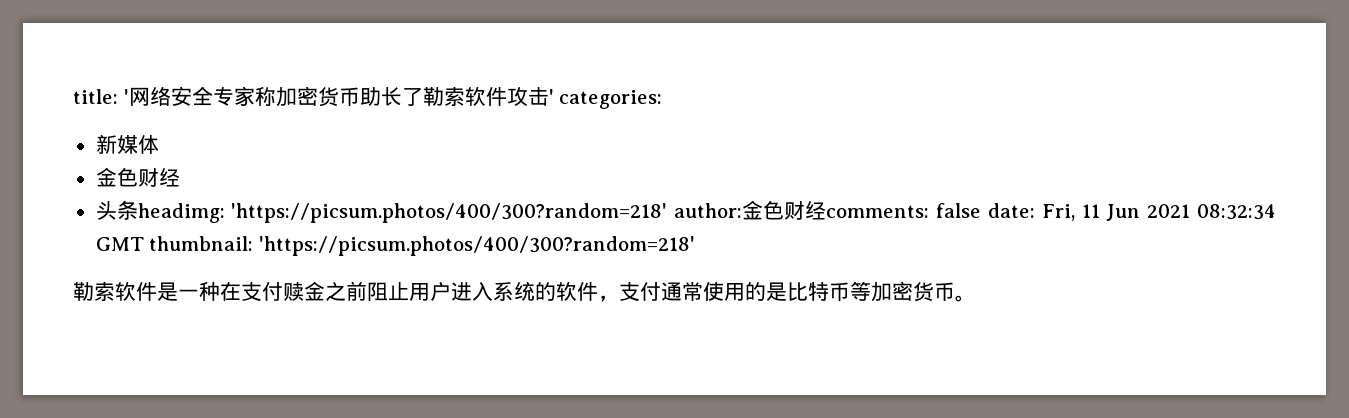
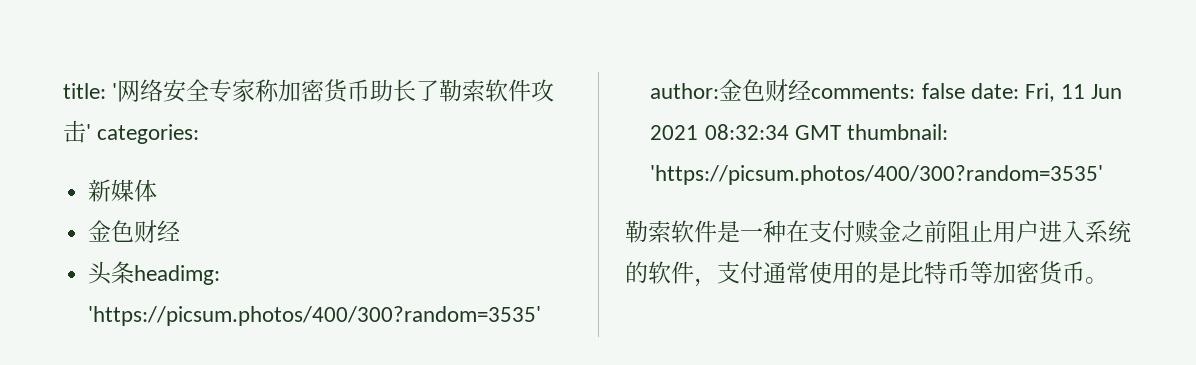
- 头条headimg: 'https://picsum.photos/400/300?random=218' author:金色财经comments: false date: Fri, 11 Jun 2021 08:32:34 GMT thumbnail: 'https://picsum.photos/400/300?random=218'
+ 头条headimg: 'https://picsum.photos/400/300?random=3535' author:金色财经comments: false date: Fri, 11 Jun 2021 08:32:34 GMT thumbnail: 'https://picsum.photos/400/300?random=3535'

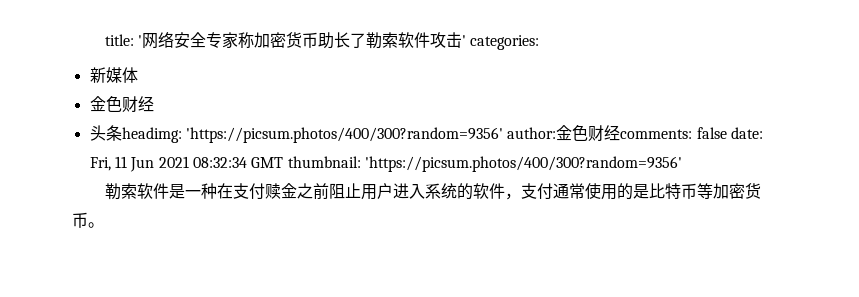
- 头条headimg: 'https://picsum.photos/400/300?random=3535' author:金色财经comments: false date: Fri, 11 Jun 2021 08:32:34 GMT thumbnail: 'https://picsum.photos/400/300?random=3535'
+ 头条headimg: 'https://picsum.photos/400/300?random=9356' author:金色财经comments: false date: Fri, 11 Jun 2021 08:32:34 GMT thumbnail: 'https://picsum.photos/400/300?random=9356'

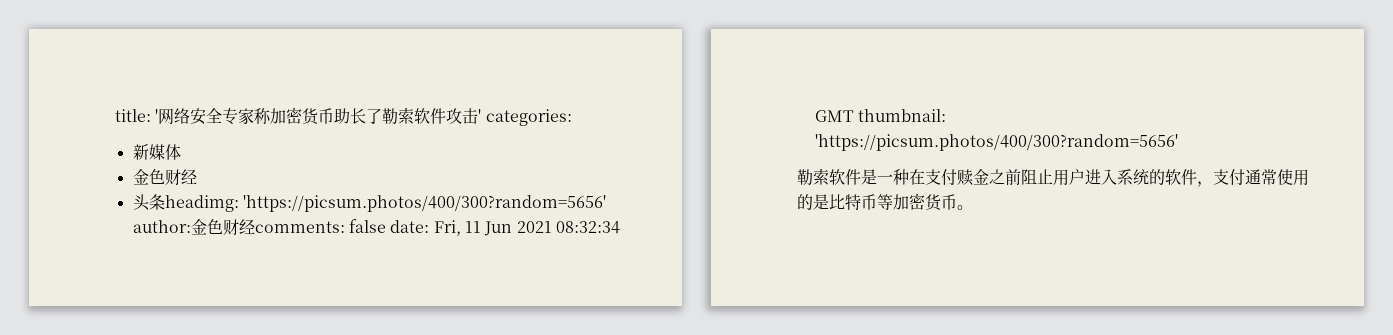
- 头条headimg: 'https://picsum.photos/400/300?random=9356' author:金色财经comments: false date: Fri, 11 Jun 2021 08:32:34 GMT thumbnail: 'https://picsum.photos/400/300?random=9356'
+ 头条headimg: 'https://picsum.photos/400/300?random=5656' author:金色财经comments: false date: Fri, 11 Jun 2021 08:32:34 GMT thumbnail: 'https://picsum.photos/400/300?random=5656'

